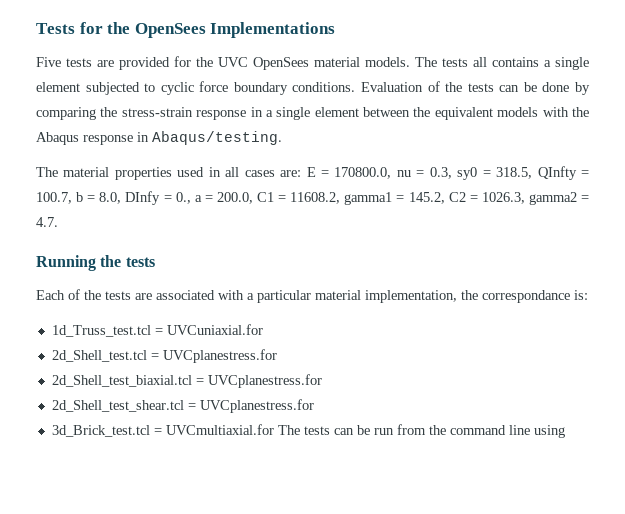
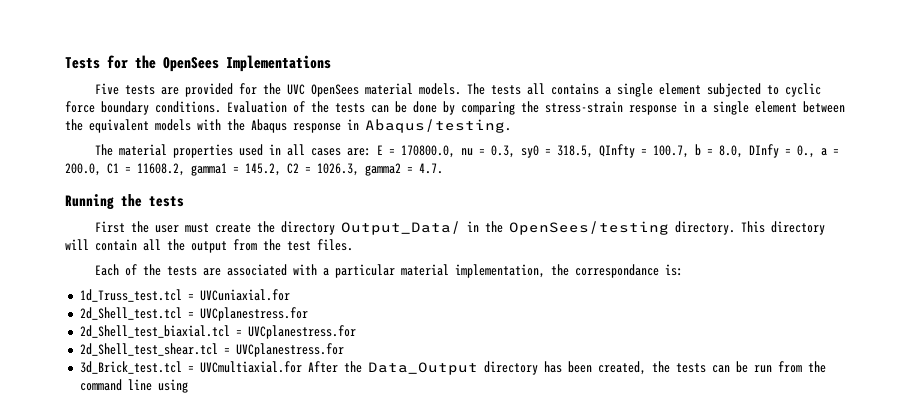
+ First the user must create the directory Output_Data/ in the OpenSees/testing directory. This directory will contain all the output from the test files.
- 3d_Brick_test.tcl = UVCmultiaxial.for The tests can be run from the command line using
+ 3d_Brick_test.tcl = UVCmultiaxial.for After the Data_Output directory has been created, the tests can be run from the command line using

